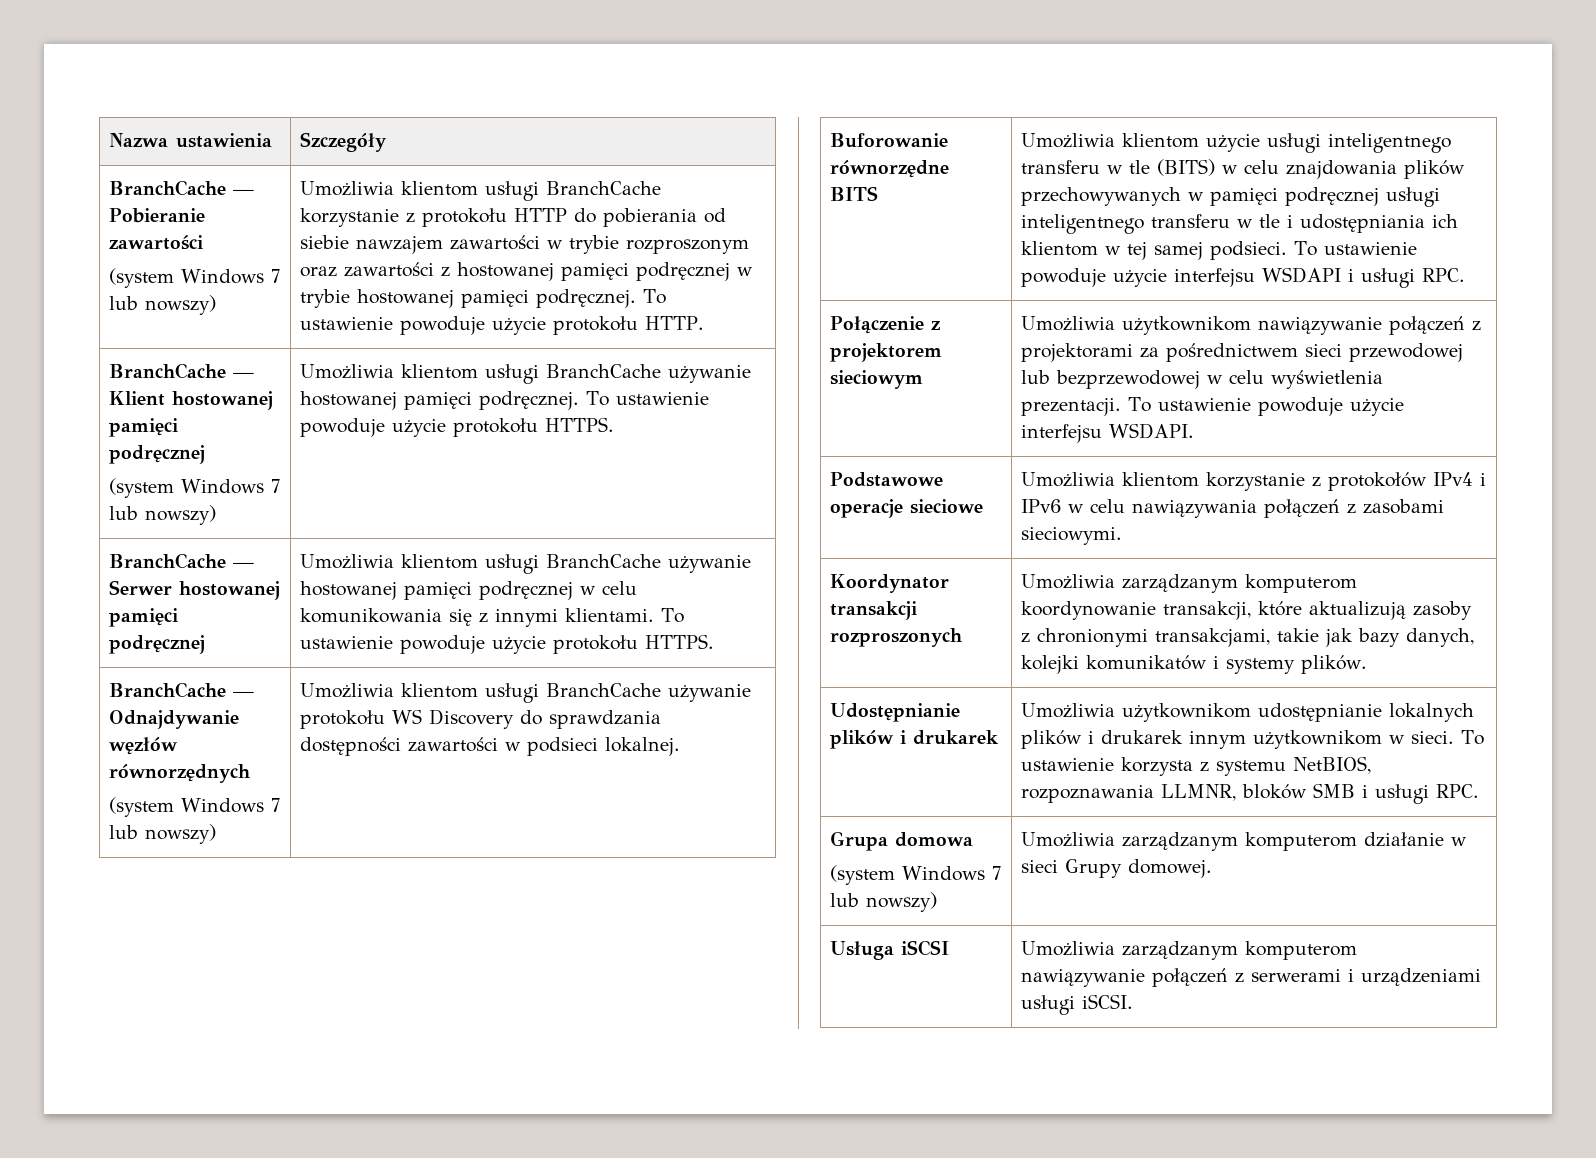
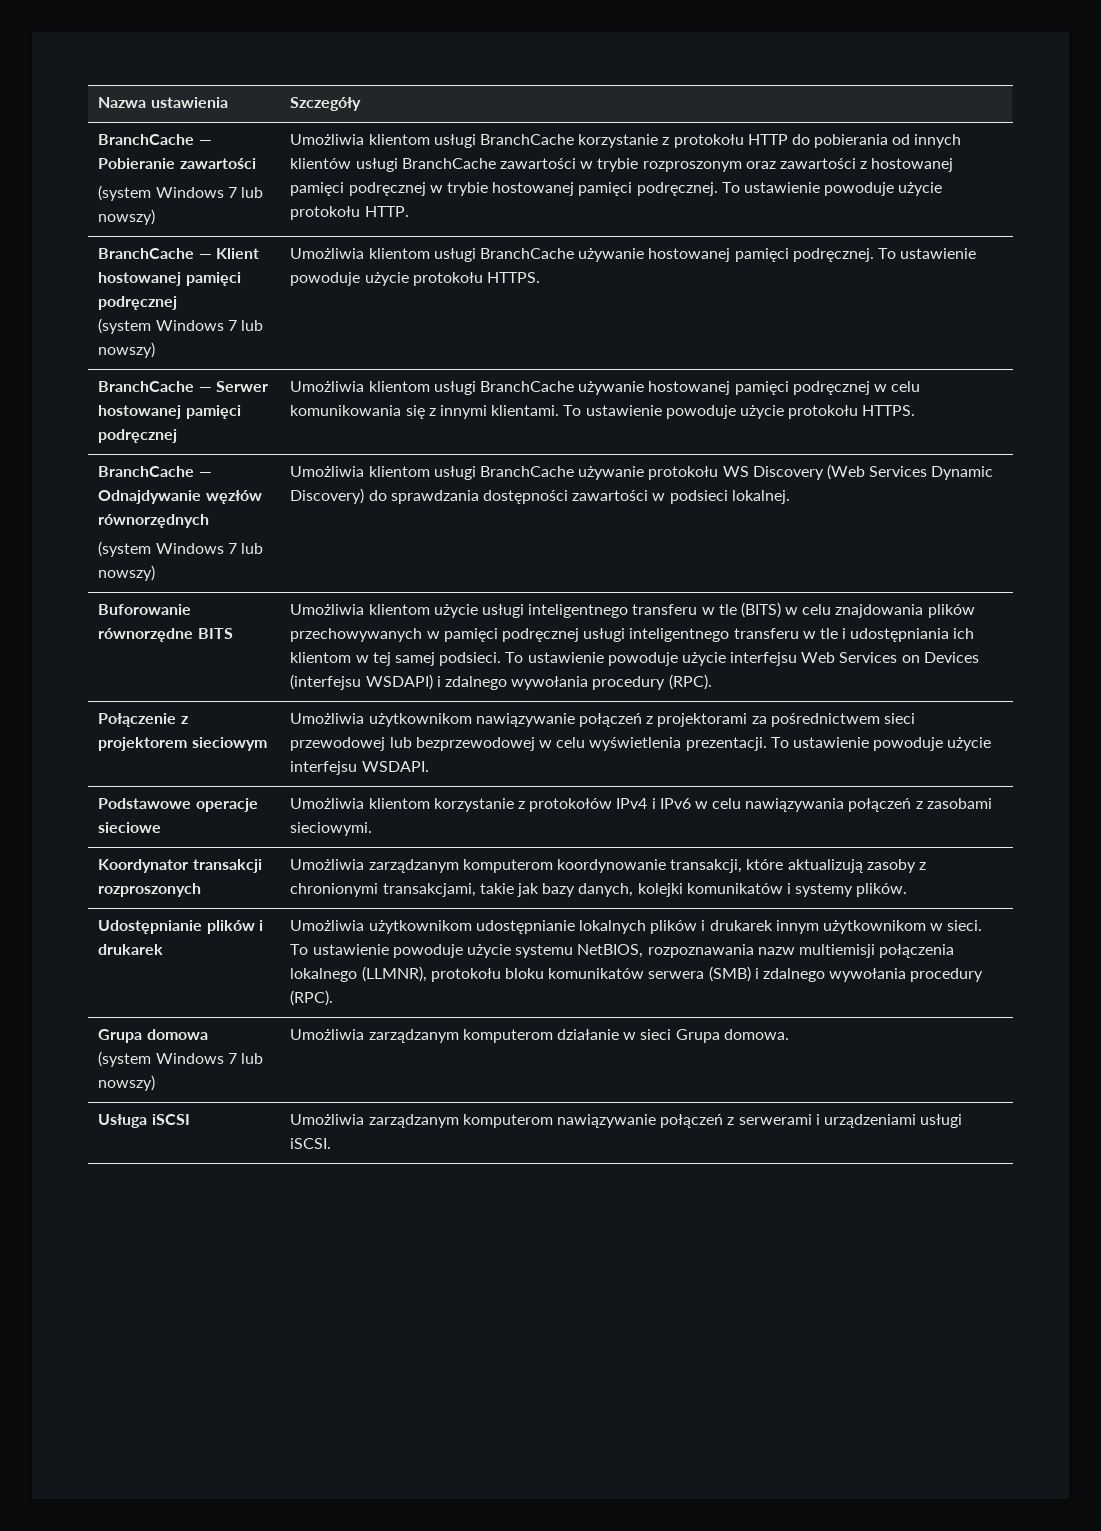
- Umożliwia klientom usługi BranchCache korzystanie z protokołu HTTP do pobierania od siebie nawzajem zawartości w trybie rozproszonym oraz zawartości z hostowanej pamięci podręcznej w trybie hostowanej pamięci podręcznej.
+ Umożliwia klientom usługi BranchCache korzystanie z protokołu HTTP do pobierania od innych klientów usługi BranchCache zawartości w trybie rozproszonym oraz zawartości z hostowanej pamięci podręcznej w trybie hostowanej pamięci podręcznej.
  BranchCache — Odnajdywanie węzłów równorzędnych
- (system Windows 7 lub nowszy) | Umożliwia klientom usługi BranchCache używanie protokołu WS Discovery do sprawdzania dostępności zawartości w podsieci lokalnej.
+ (system Windows 7 lub nowszy) | Umożliwia klientom usługi BranchCache używanie protokołu WS Discovery (Web Services Dynamic Discovery) do sprawdzania dostępności zawartości w podsieci lokalnej.
- To ustawienie powoduje użycie interfejsu WSDAPI i usługi RPC.
+ To ustawienie powoduje użycie interfejsu Web Services on Devices (interfejsu WSDAPI) i zdalnego wywołania procedury (RPC).
- Udostępnianie plików i drukarek | Umożliwia użytkownikom udostępnianie lokalnych plików i drukarek innym użytkownikom w sieci. To ustawienie korzysta z systemu NetBIOS, rozpoznawania LLMNR, bloków SMB i usługi RPC.
+ Udostępnianie plików i drukarek | Umożliwia użytkownikom udostępnianie lokalnych plików i drukarek innym użytkownikom w sieci. To ustawienie powoduje użycie systemu NetBIOS, rozpoznawania nazw multiemisji połączenia lokalnego (LLMNR), protokołu bloku komunikatów serwera (SMB) i zdalnego wywołania procedury (RPC).
  Grupa domowa
- (system Windows 7 lub nowszy) | Umożliwia zarządzanym komputerom działanie w sieci Grupy domowej.
+ (system Windows 7 lub nowszy) | Umożliwia zarządzanym komputerom działanie w sieci Grupa domowa.

